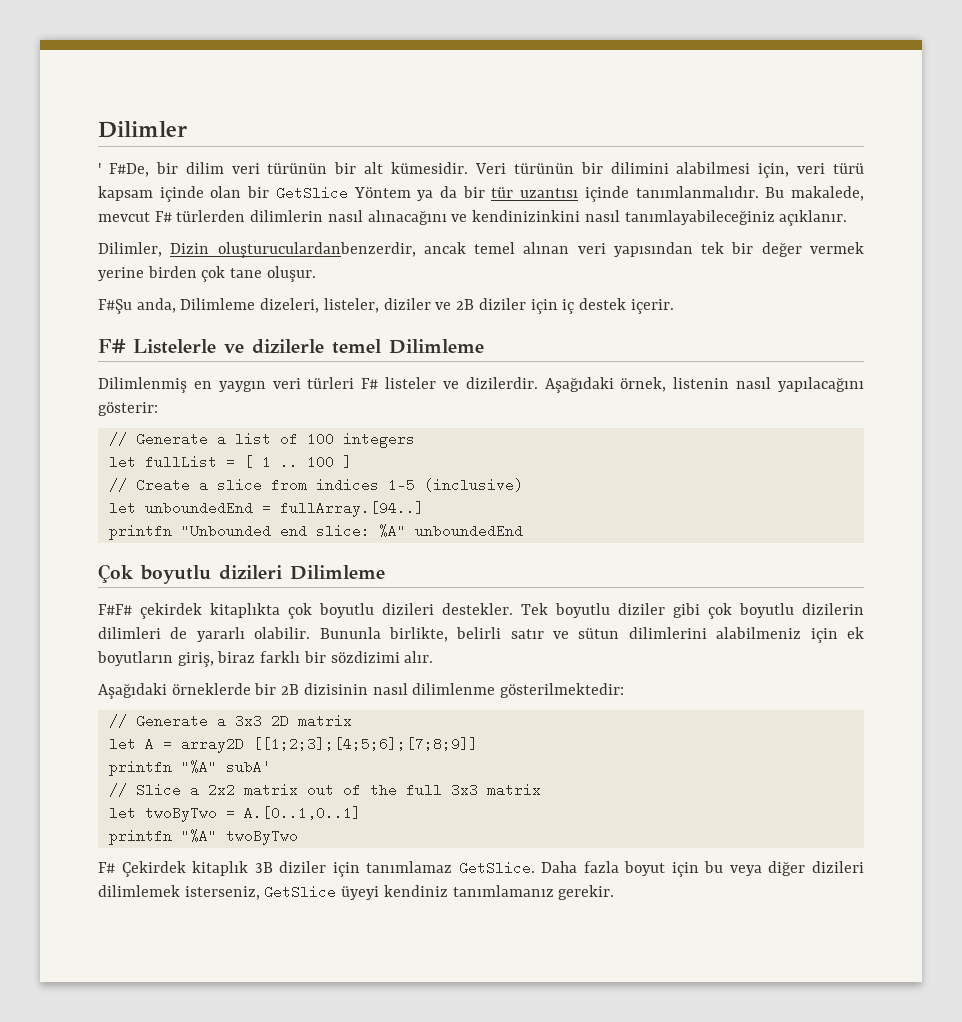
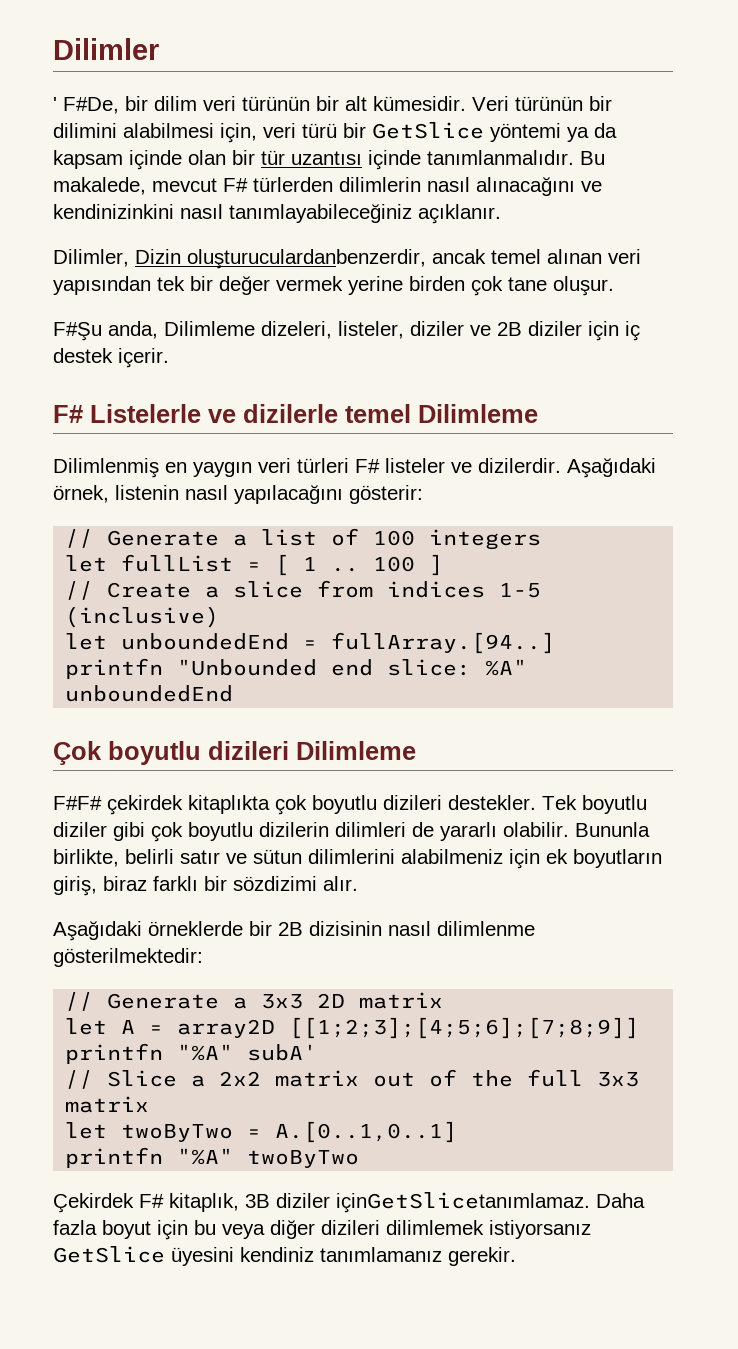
- Veri türünün bir dilimini alabilmesi için, veri türü kapsam içinde olan bir GetSlice Yöntem ya da bir tür uzantısı içinde tanımlanmalıdır.
+ Veri türünün bir dilimini alabilmesi için, veri türü bir GetSlice yöntemi ya da kapsam içinde olan bir tür uzantısı içinde tanımlanmalıdır.
- F# Çekirdek kitaplık 3B diziler için tanımlamaz GetSlice.
+ Çekirdek F# kitaplık, 3B diziler içinGetSlicetanımlamaz.
- Daha fazla boyut için bu veya diğer dizileri dilimlemek isterseniz, GetSlice üyeyi kendiniz tanımlamanız gerekir.
+ Daha fazla boyut için bu veya diğer dizileri dilimlemek istiyorsanız GetSlice üyesini kendiniz tanımlamanız gerekir.

